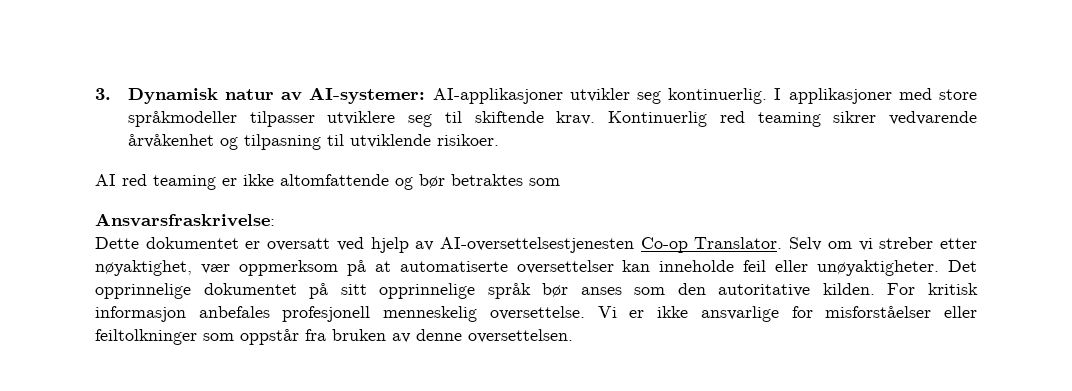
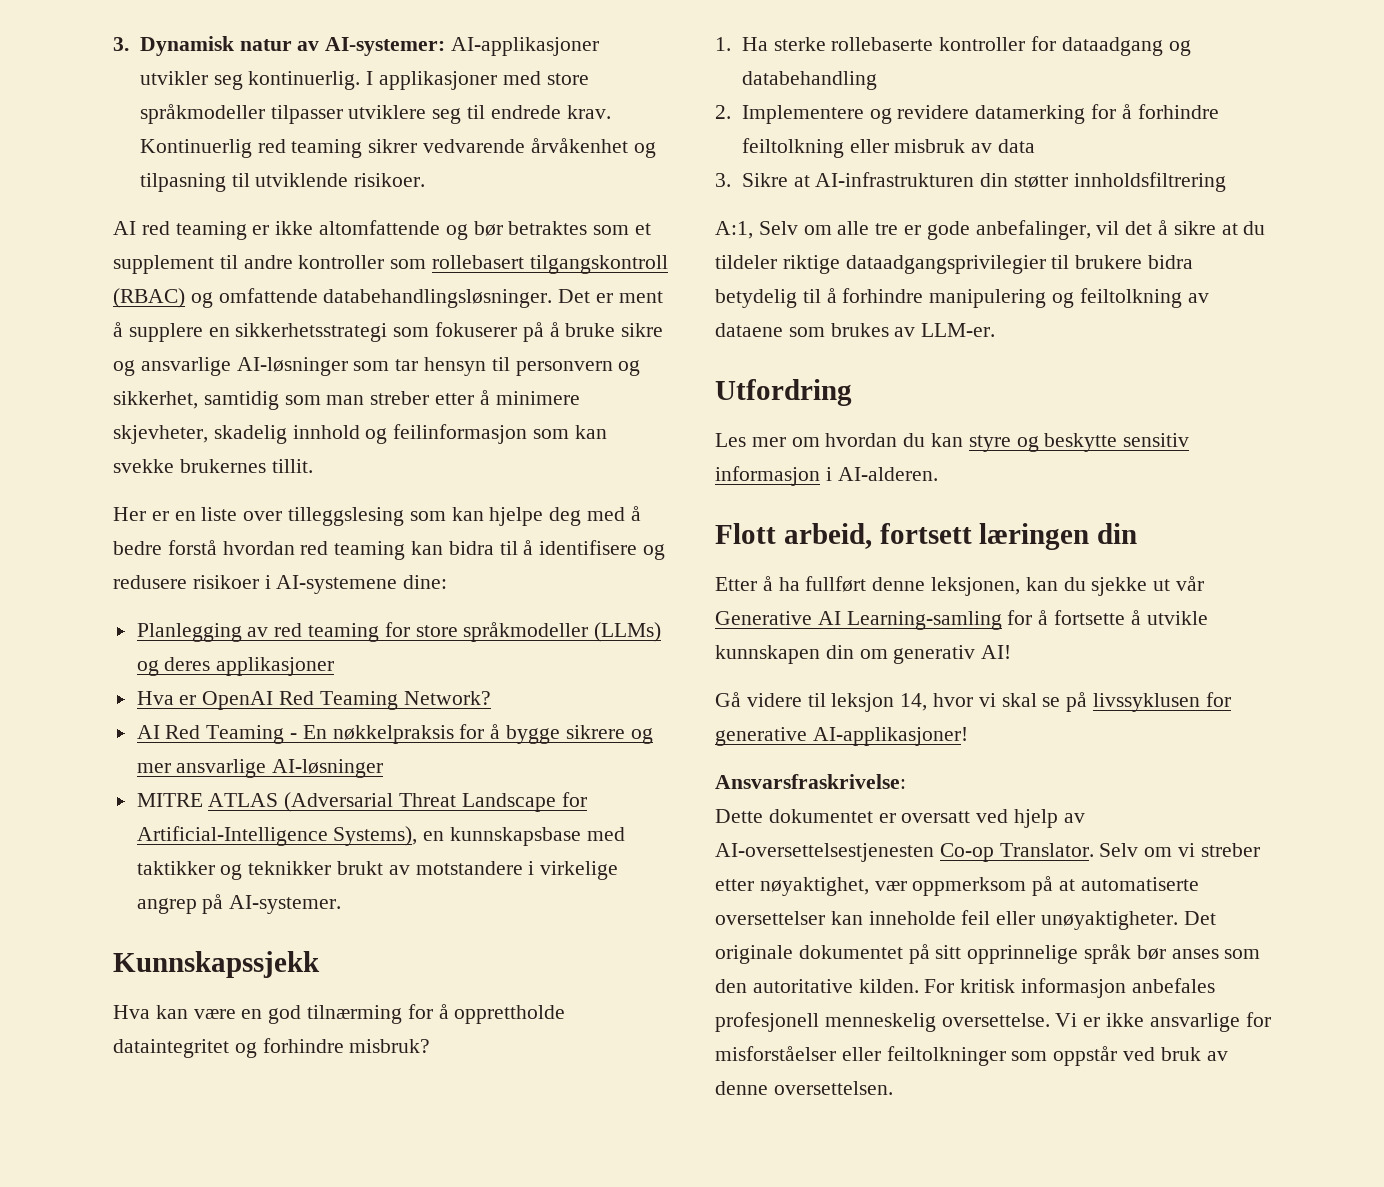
- I applikasjoner med store språkmodeller tilpasser utviklere seg til skiftende krav.
+ I applikasjoner med store språkmodeller tilpasser utviklere seg til endrede krav.
- AI red teaming er ikke altomfattende og bør betraktes som
+ AI red teaming er ikke altomfattende og bør betraktes som et supplement til andre kontroller som rollebasert tilgangskontroll (RBAC) og omfattende databehandlingsløsninger. Det er ment å supplere en sikkerhetsstrategi som fokuserer på å bruke sikre og ansvarlige AI-løsninger som tar hensyn til personvern og sikkerhet, samtidig som man streber etter å minimere skjevheter, skadelig innhold og feilinformasjon som kan svekke brukernes tillit.
+ Her er en liste over tilleggslesing som kan hjelpe deg med å bedre forstå hvordan red teaming kan bidra til å identifisere og redusere risikoer i AI-systemene dine:
+ Planlegging av red teaming for store språkmodeller (LLMs) og deres applikasjoner
+ Hva er OpenAI Red Teaming Network?
+ AI Red Teaming - En nøkkelpraksis for å bygge sikrere og mer ansvarlige AI-løsninger
+ MITRE ATLAS (Adversarial Threat Landscape for Artificial-Intelligence Systems), en kunnskapsbase med taktikker og teknikker brukt av motstandere i virkelige angrep på AI-systemer.
+ Kunnskapssjekk
+ Hva kan være en god tilnærming for å opprettholde dataintegritet og forhindre misbruk?
+ 1. Ha sterke rollebaserte kontroller for dataadgang og databehandling
+ 2. Implementere og revidere datamerking for å forhindre feiltolkning eller misbruk av data
+ 3. Sikre at AI-infrastrukturen din støtter innholdsfiltrering
+ A:1, Selv om alle tre er gode anbefalinger, vil det å sikre at du tildeler riktige dataadgangsprivilegier til brukere bidra betydelig til å forhindre manipulering og feiltolkning av dataene som brukes av LLM-er.
+ Utfordring
+ Les mer om hvordan du kan styre og beskytte sensitiv informasjon i AI-alderen.
+ Flott arbeid, fortsett læringen din
+ Etter å ha fullført denne leksjonen, kan du sjekke ut vår Generative AI Learning-samling for å fortsette å utvikle kunnskapen din om generativ AI!
+ Gå videre til leksjon 14, hvor vi skal se på livssyklusen for generative AI-applikasjoner!
- Det opprinnelige dokumentet på sitt opprinnelige språk bør anses som den autoritative kilden.
+ Det originale dokumentet på sitt opprinnelige språk bør anses som den autoritative kilden.
- Vi er ikke ansvarlige for misforståelser eller feiltolkninger som oppstår fra bruken av denne oversettelsen.
+ Vi er ikke ansvarlige for misforståelser eller feiltolkninger som oppstår ved bruk av denne oversettelsen.

